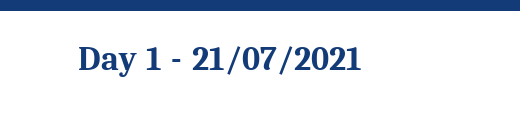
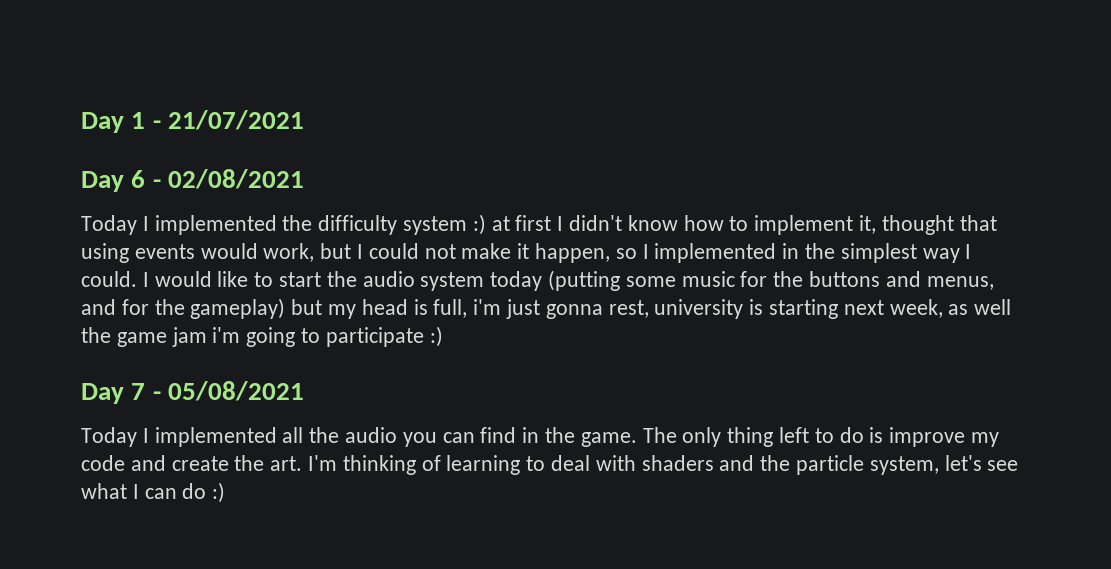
+ Day 6 - 02/08/2021
+ Today I implemented the difficulty system :) at first I didn't know how to implement it, thought that using events would work, but I could not make it happen, so I implemented in the simplest way I could. I would like to start the audio system today (putting some music for the buttons and menus, and for the gameplay) but my head is full, i'm just gonna rest, university is starting next week, as well the game jam i'm going to participate :)
+ Day 7 - 05/08/2021
+ Today I implemented all the audio you can find in the game. The only thing left to do is improve my code and create the art. I'm thinking of learning to deal with shaders and the particle system, let's see what I can do :)

